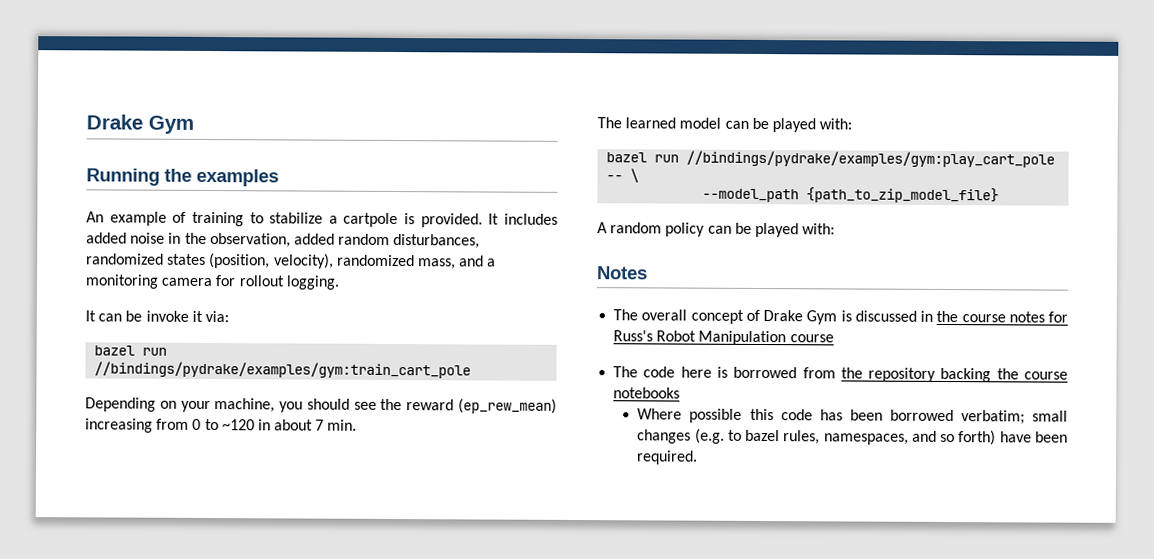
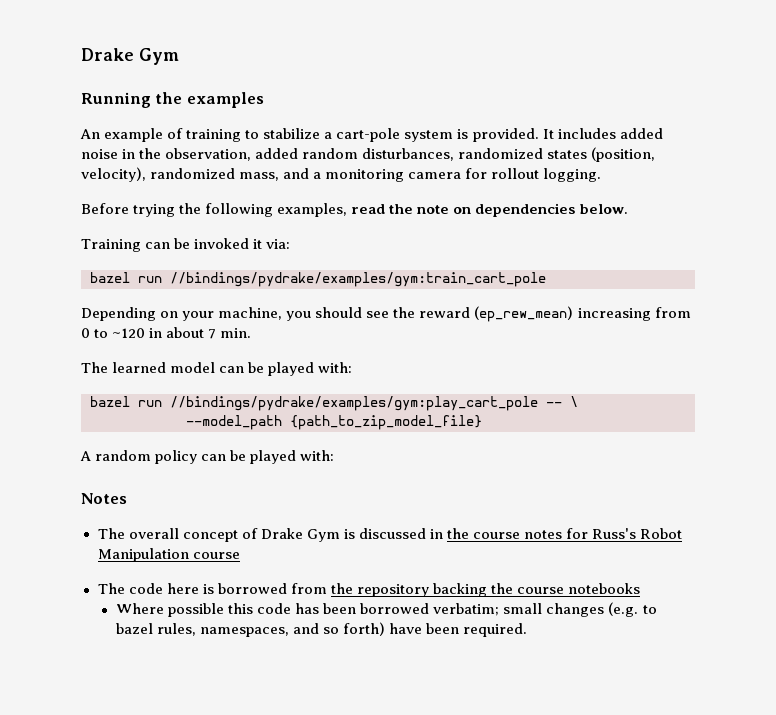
- An example of training to stabilize a cartpole is provided.
+ An example of training to stabilize a cart-pole system is provided.
- It can be invoke it via:
+ Before trying the following examples, read the note on dependencies below.
+ Training can be invoked it via:

